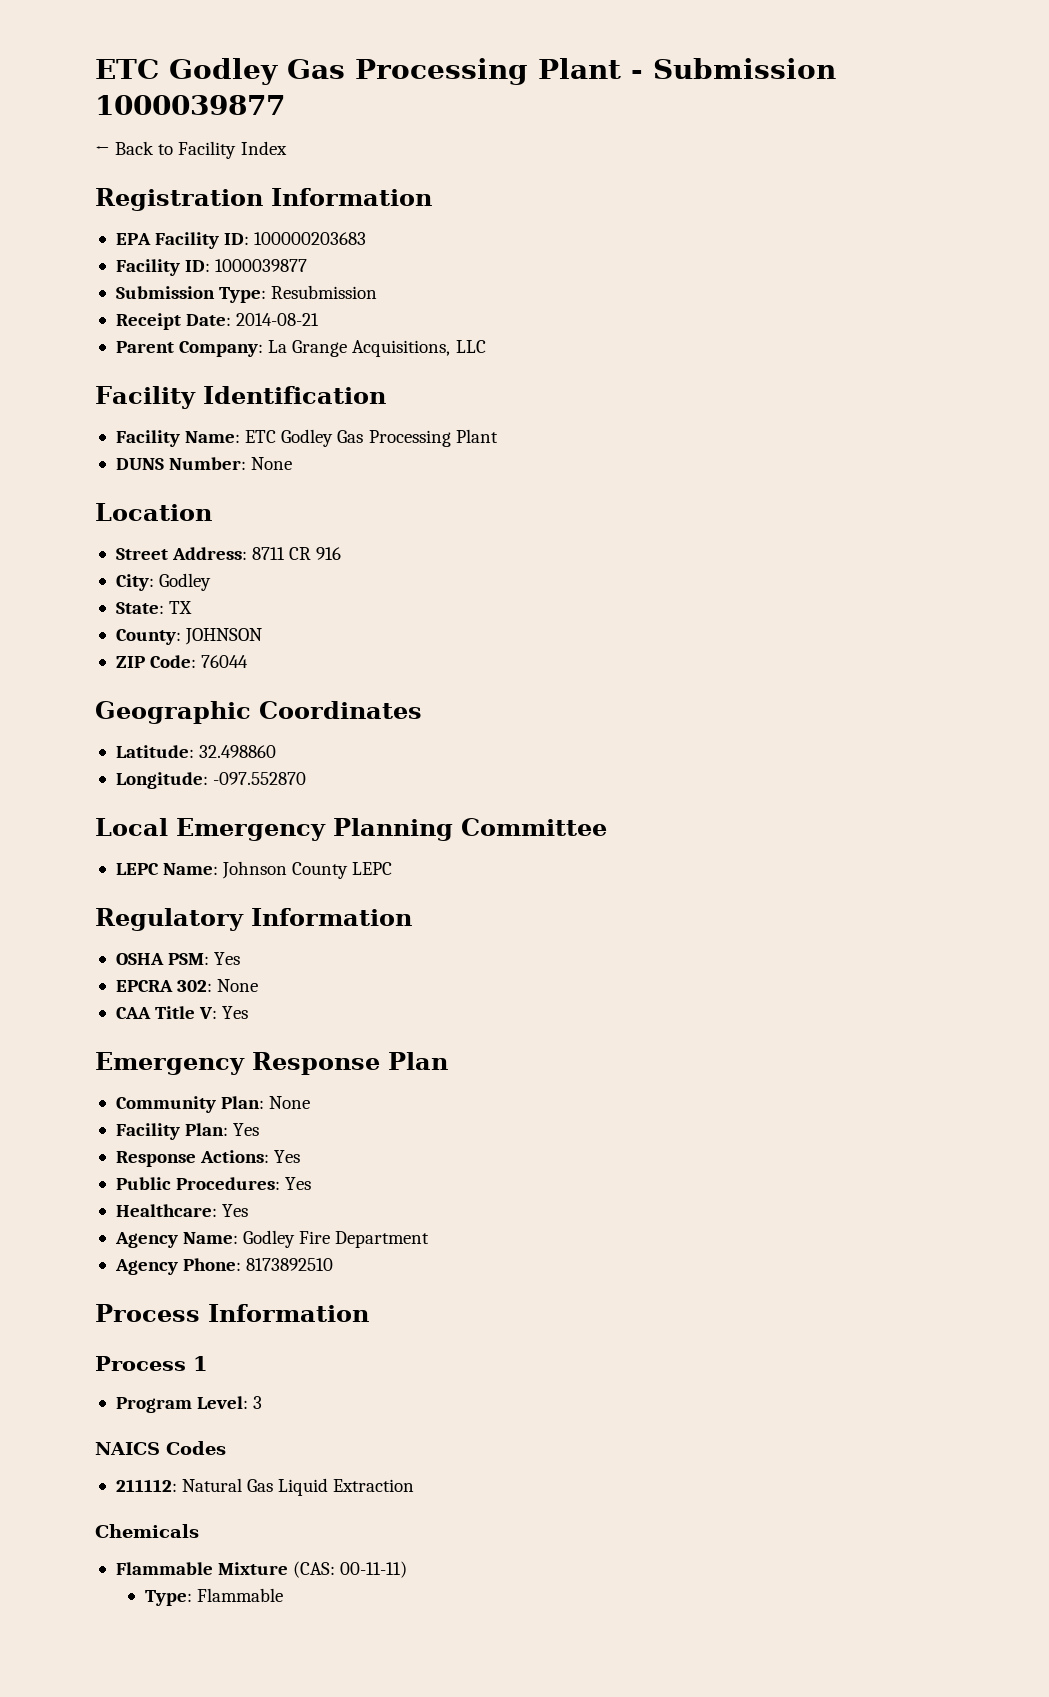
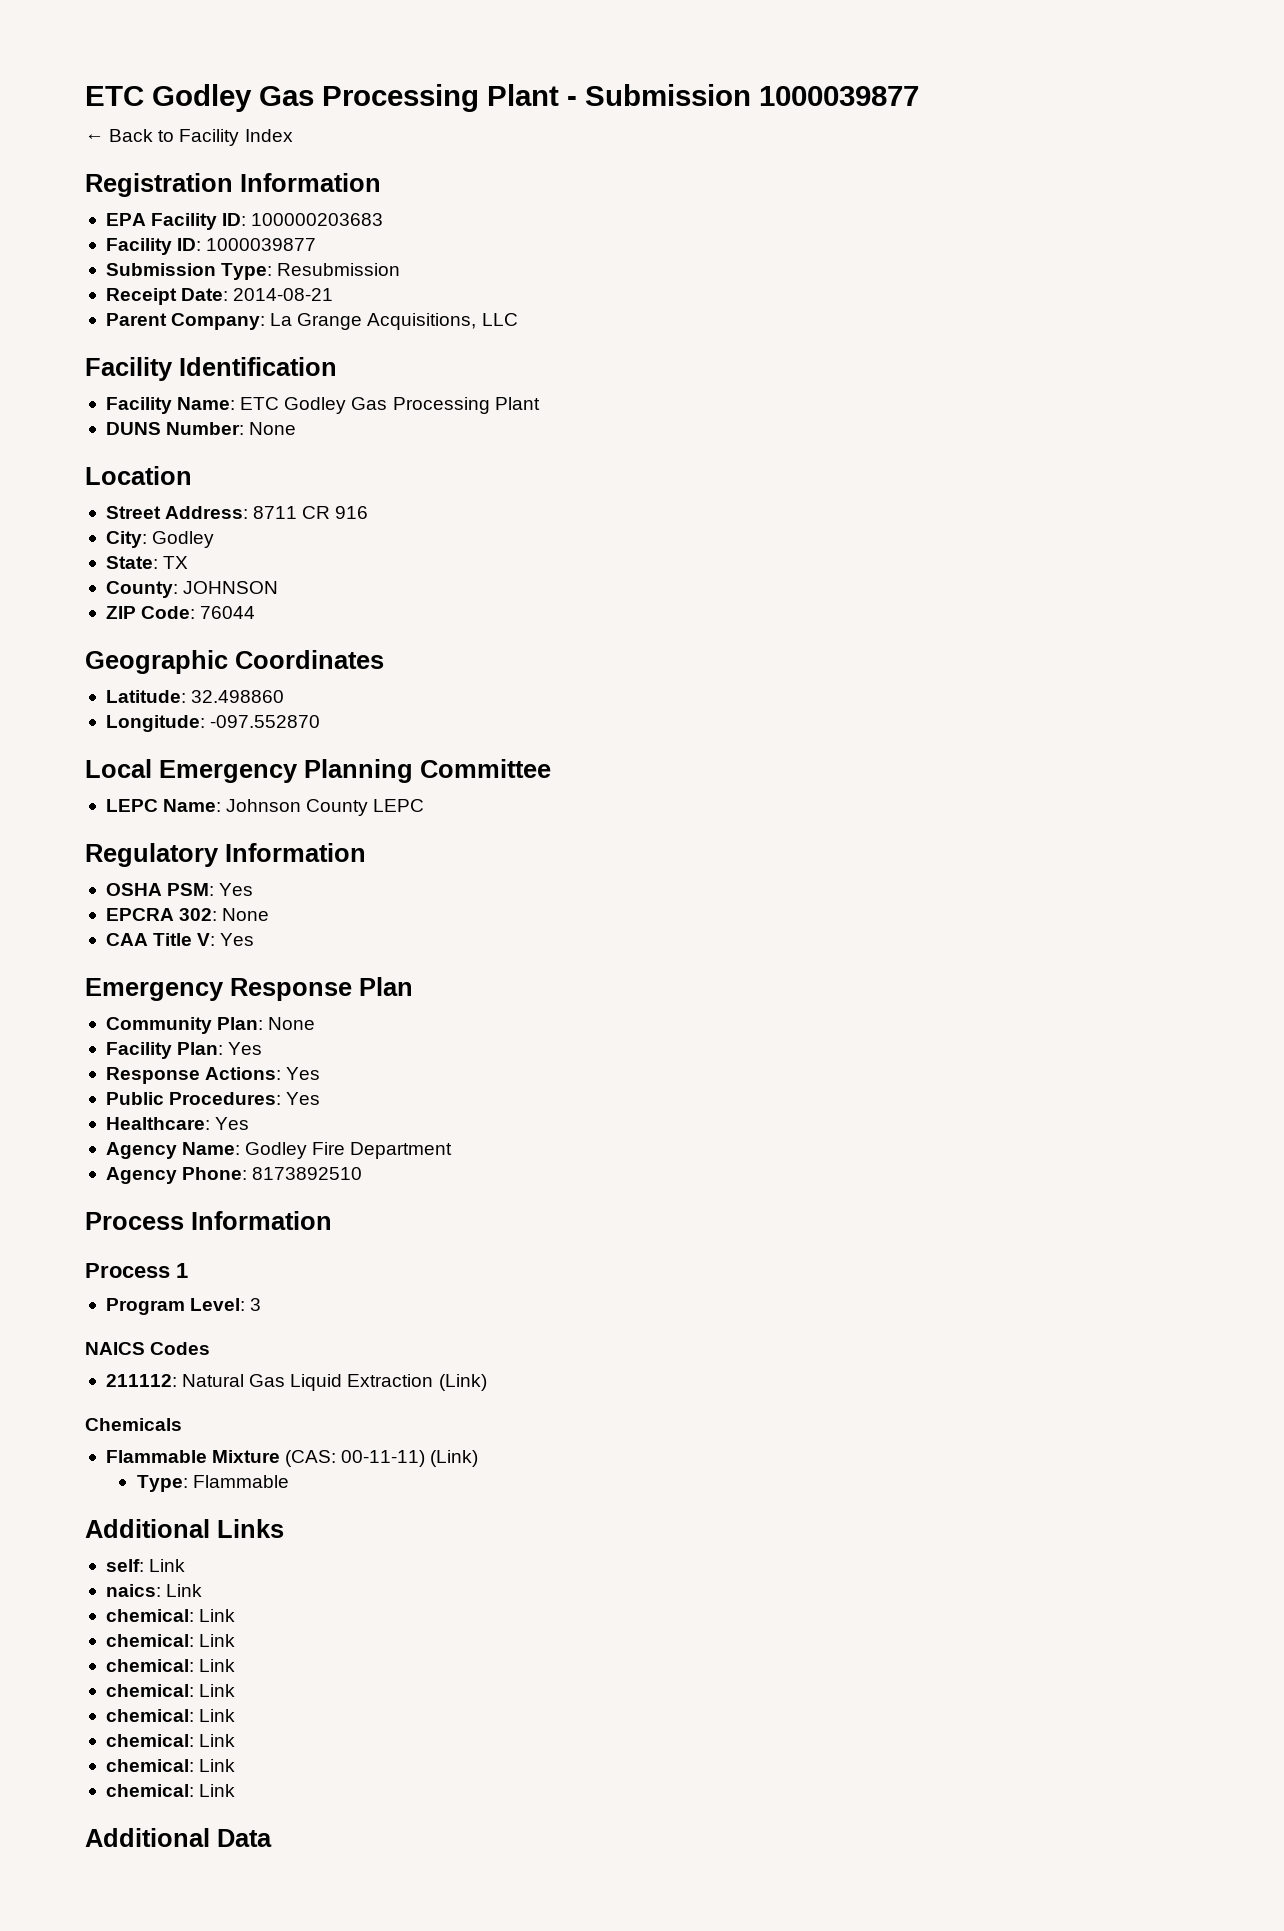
- 211112: Natural Gas Liquid Extraction
+ 211112: Natural Gas Liquid Extraction (Link)
- Flammable Mixture (CAS: 00-11-11)
+ Flammable Mixture (CAS: 00-11-11) (Link)
+ Additional Links
+ self: Link
+ naics: Link
+ chemical: Link
+ chemical: Link
+ chemical: Link
+ chemical: Link
+ chemical: Link
+ chemical: Link
+ chemical: Link
+ chemical: Link
+ Additional Data

